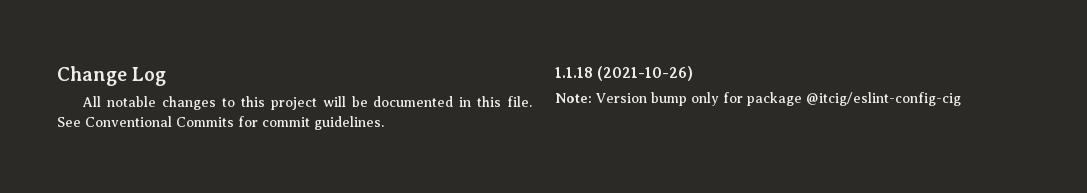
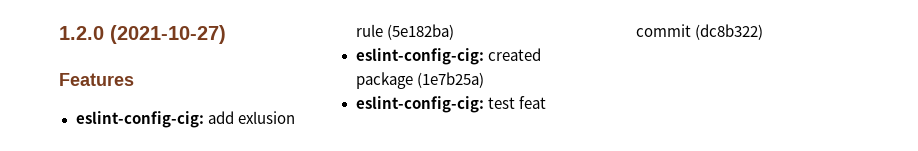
- Change Log
- All notable changes to this project will be documented in this file. See Conventional Commits for commit guidelines.
- 1.1.18 (2021-10-26)
- Note: Version bump only for package @itcig/eslint-config-cig
+ 1.2.0 (2021-10-27)
+ Features
+ eslint-config-cig: add exlusion rule (5e182ba)
+ eslint-config-cig: created package (1e7b25a)
+ eslint-config-cig: test feat commit (dc8b322)

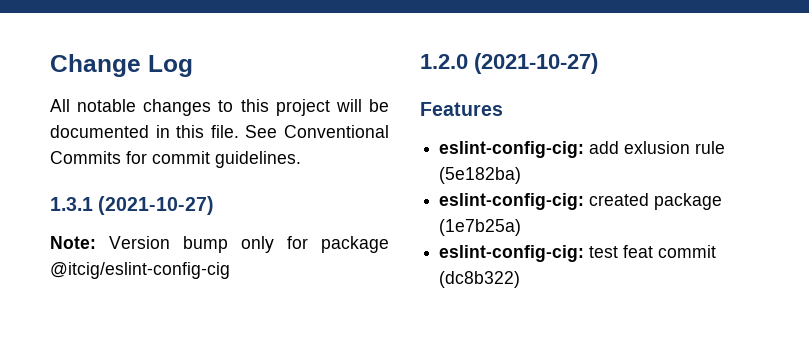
+ Change Log
+ All notable changes to this project will be documented in this file. See Conventional Commits for commit guidelines.
+ 1.3.1 (2021-10-27)
+ Note: Version bump only for package @itcig/eslint-config-cig

